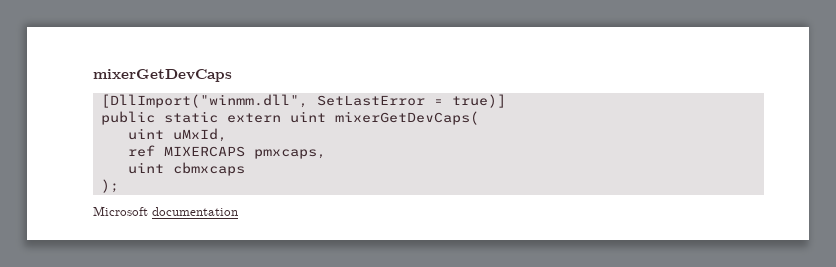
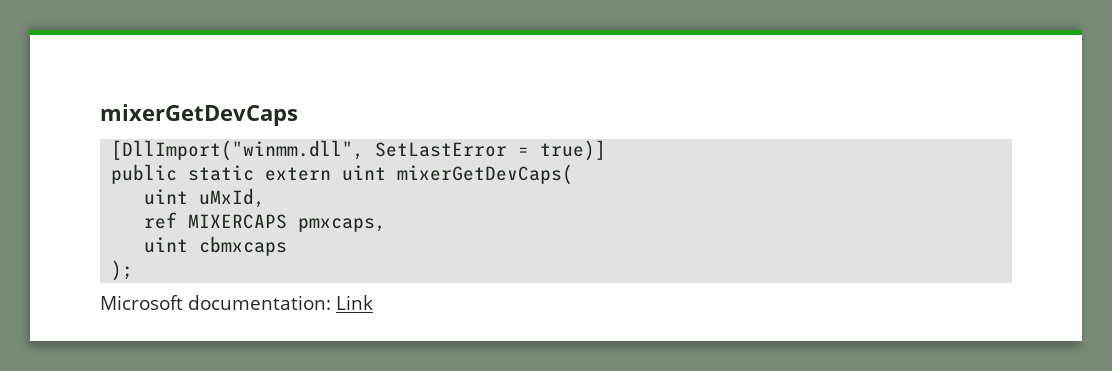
- Microsoft documentation
+ Microsoft documentation: Link

